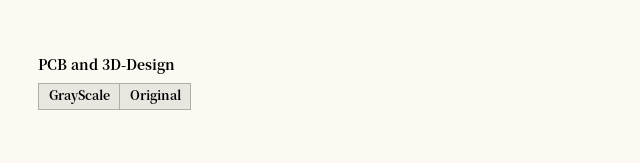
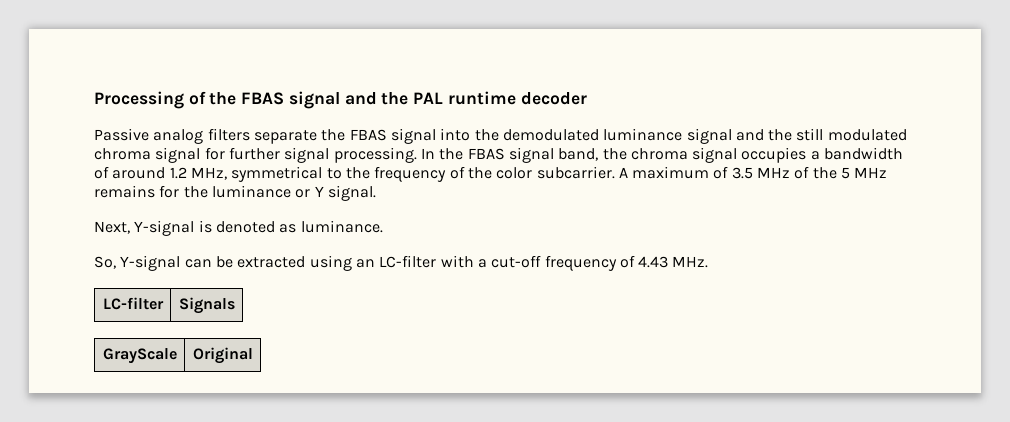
- PCB and 3D-Design
+ Processing of the FBAS signal and the PAL runtime decoder
+ Passive analog filters separate the FBAS signal into the demodulated luminance signal and the still modulated chroma signal for further signal processing. In the FBAS signal band, the chroma signal occupies a bandwidth of around 1.2 MHz, symmetrical to the frequency of the color subcarrier. A maximum of 3.5 MHz of the 5 MHz remains for the luminance or Y signal.
+ Next, Y-signal is denoted as luminance.
+ So, Y-signal can be extracted using an LC-filter with a cut-off frequency of 4.43 MHz.
+ LC-filter | Signals

